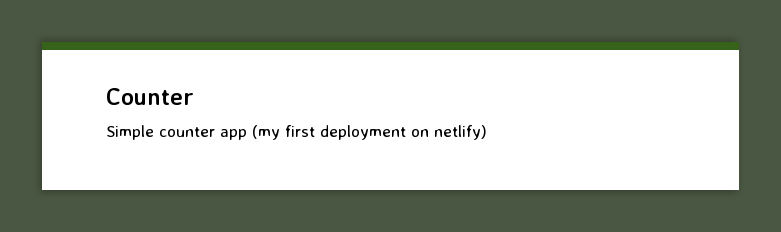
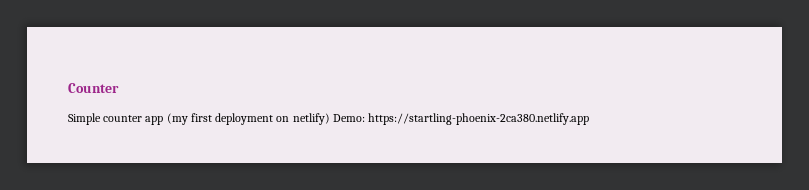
- Simple counter app (my first deployment on netlify)
+ Simple counter app (my first deployment on netlify) Demo: https://startling-phoenix-2ca380.netlify.app

